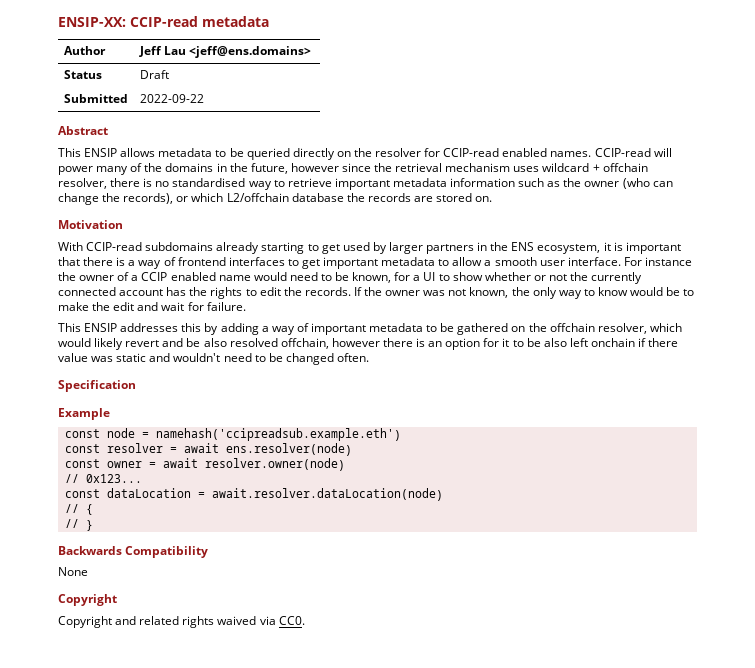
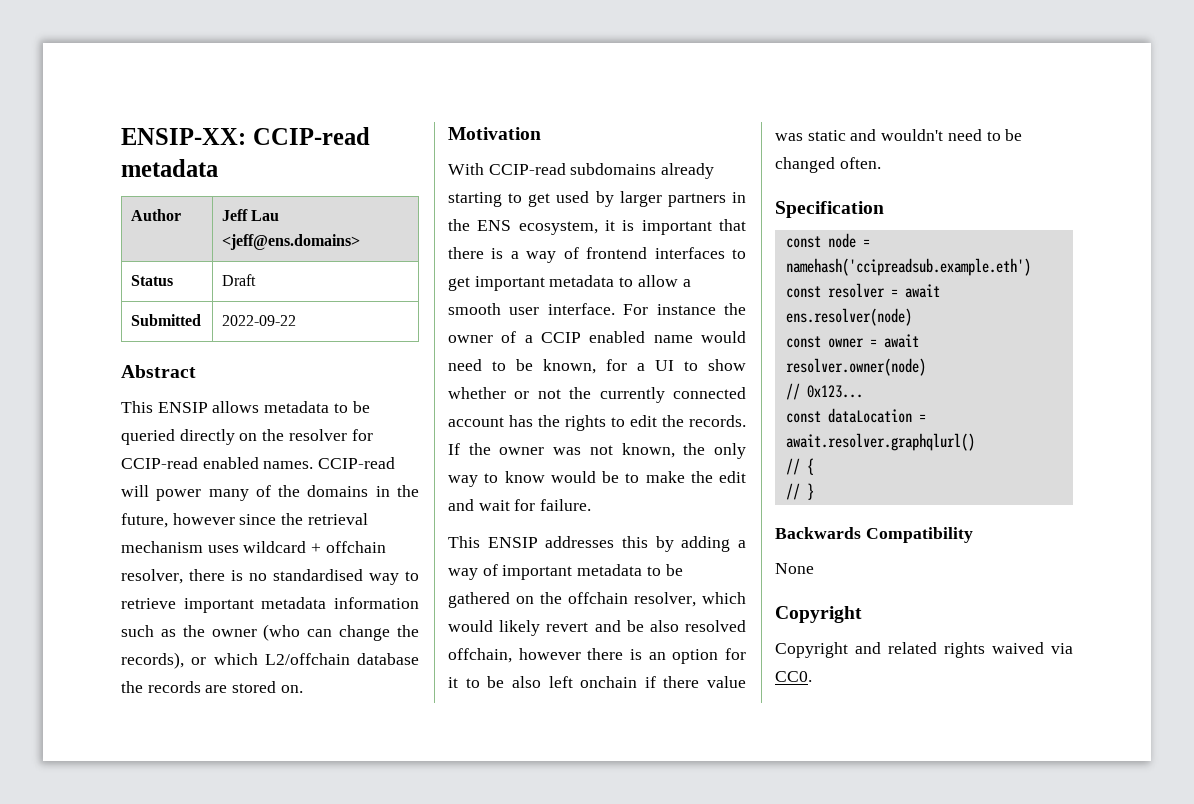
- Example
- const dataLocation = await.resolver.dataLocation(node)
+ const dataLocation = await.resolver.graphqlurl()

